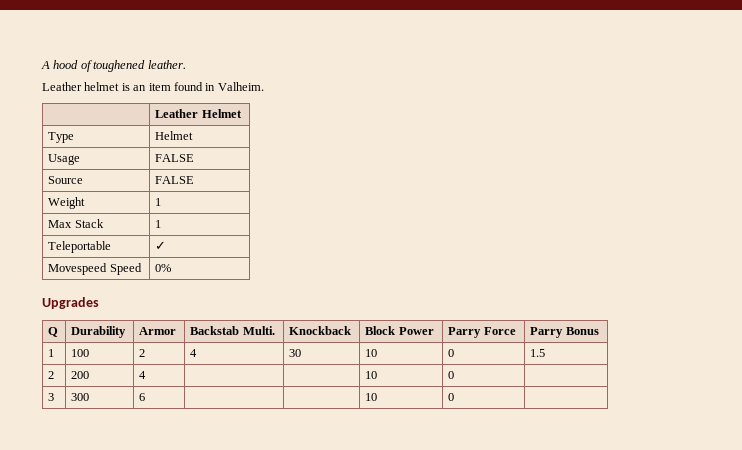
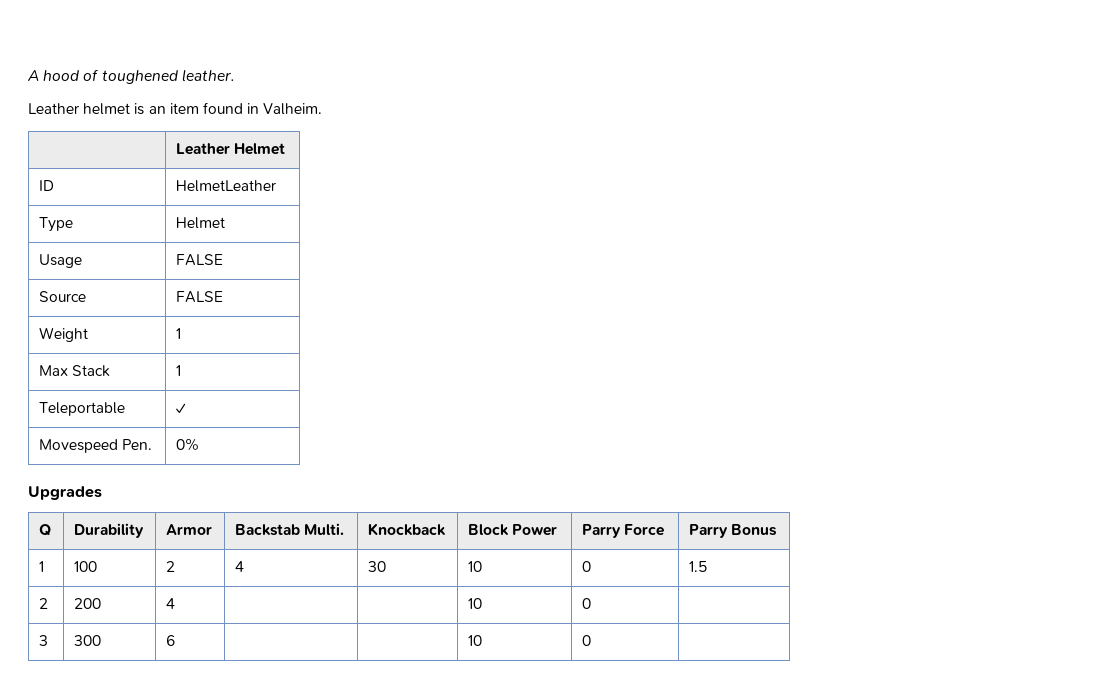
+ ID | HelmetLeather
- Movespeed Speed | 0%
+ Movespeed Pen. | 0%

